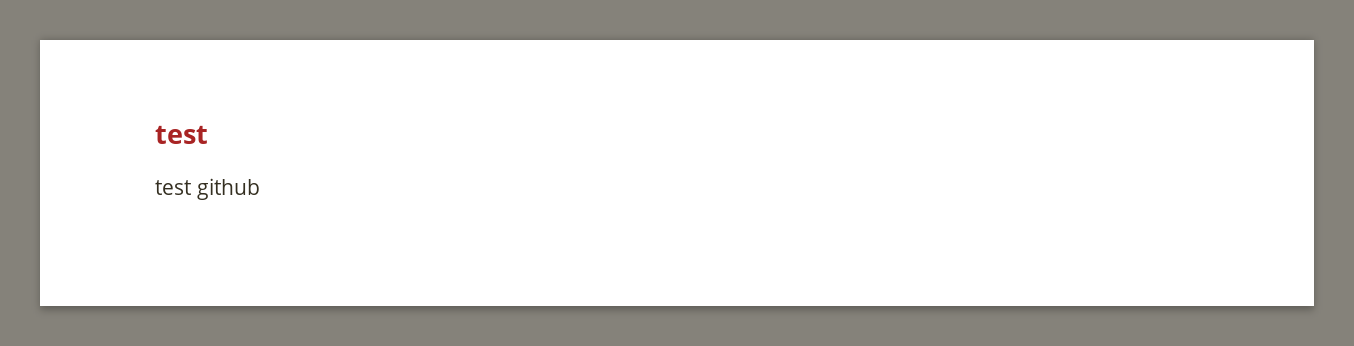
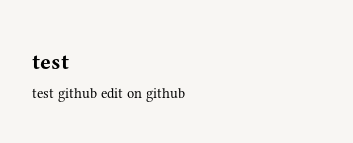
- test github
+ test github edit on github

